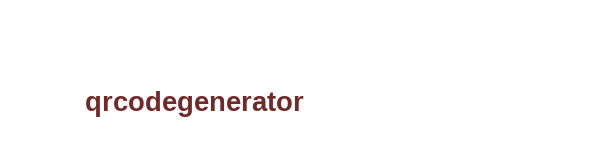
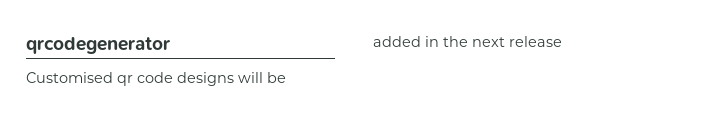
+ Customised qr code designs will be added in the next release

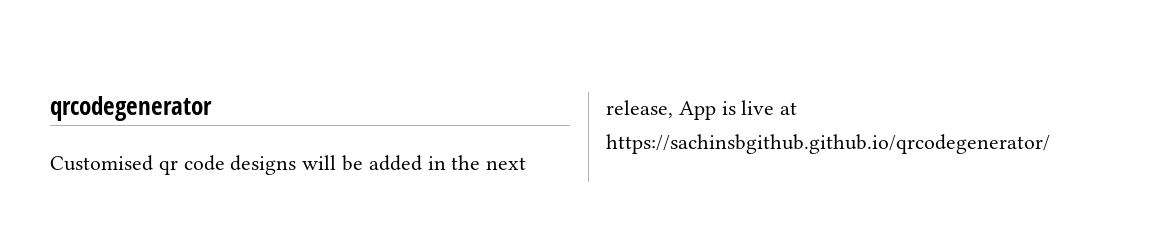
- Customised qr code designs will be added in the next release
+ Customised qr code designs will be added in the next release, App is live at https://sachinsbgithub.github.io/qrcodegenerator/

